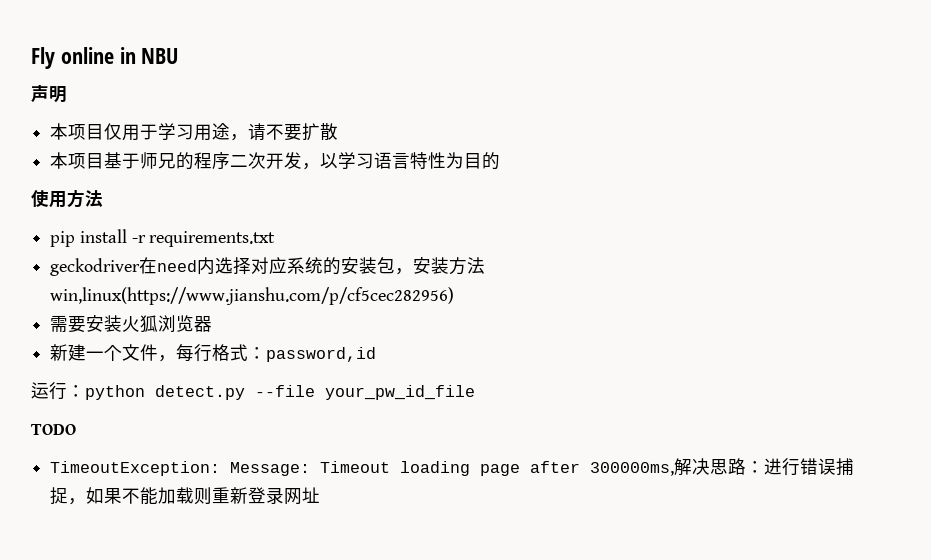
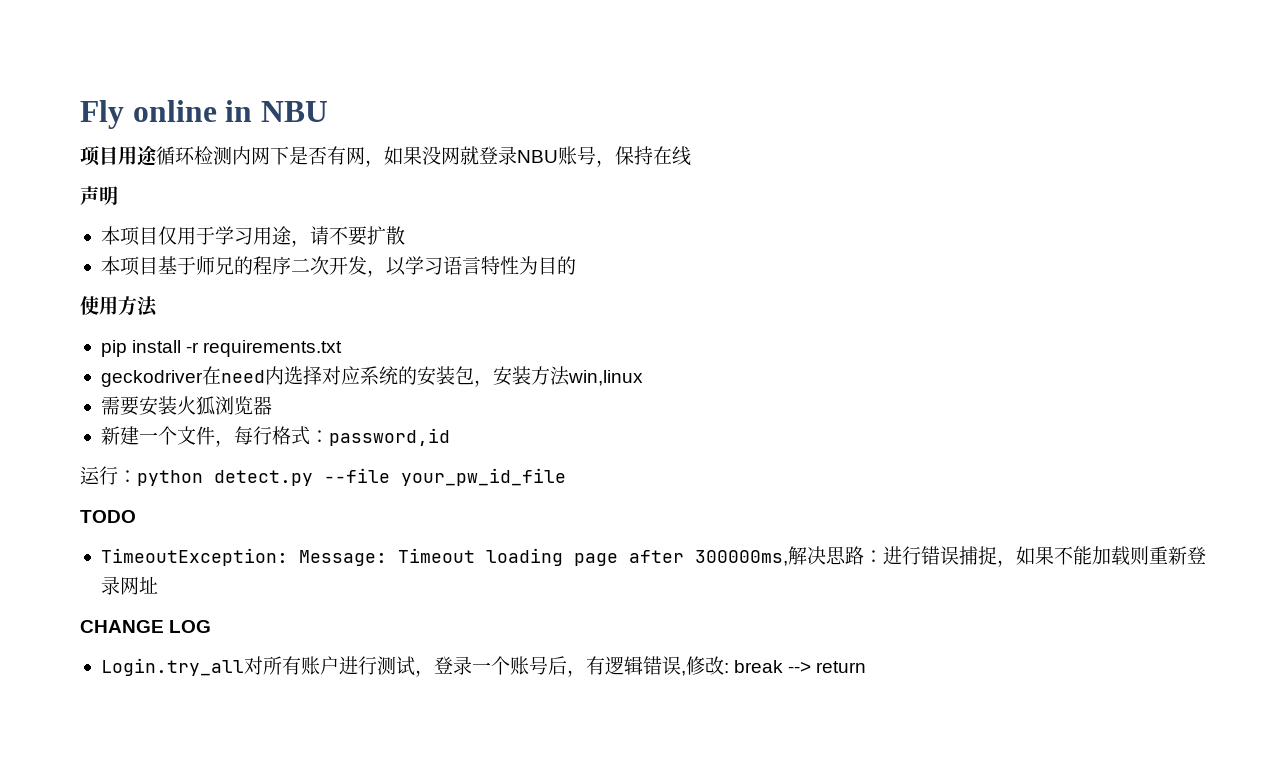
+ 项目用途循环检测内网下是否有网，如果没网就登录NBU账号，保持在线
- geckodriver在need内选择对应系统的安装包，安装方法win,linux(https://www.jianshu.com/p/cf5cec282956)
+ geckodriver在need内选择对应系统的安装包，安装方法win,linux
+ CHANGE LOG
+ Login.try_all对所有账户进行测试，登录一个账号后，有逻辑错误,修改: break --> return

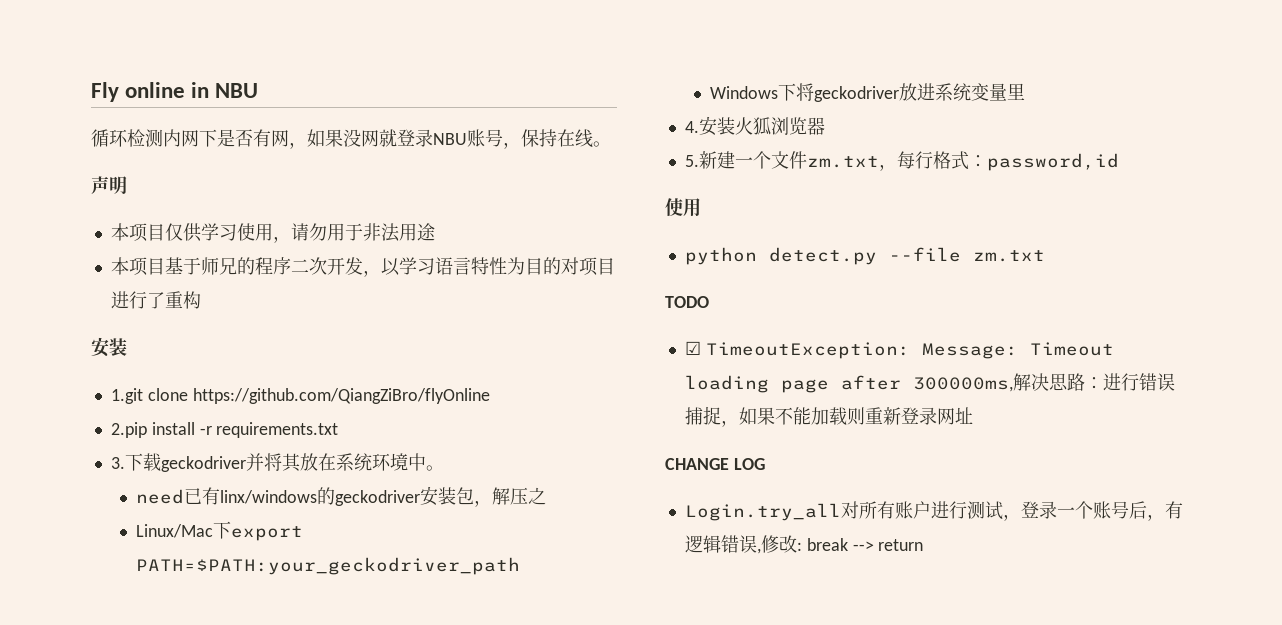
- 项目用途循环检测内网下是否有网，如果没网就登录NBU账号，保持在线
+ 循环检测内网下是否有网，如果没网就登录NBU账号，保持在线。
- 本项目仅用于学习用途，请不要扩散
+ 本项目仅供学习使用，请勿用于非法用途
- 本项目基于师兄的程序二次开发，以学习语言特性为目的
- 使用方法
- pip install -r requirements.txt
- geckodriver在need内选择对应系统的安装包，安装方法win,linux
- 需要安装火狐浏览器
+ 本项目基于师兄的程序二次开发，以学习语言特性为目的对项目进行了重构
+ 安装
+ 1.git clone https://github.com/QiangZiBro/flyOnline
+ 2.pip install -r requirements.txt
+ 3.下载geckodriver并将其放在系统环境中。
+ need已有linx/windows的geckodriver安装包，解压之
+ Linux/Mac下export PATH=$PATH:your_geckodriver_path
+ Windows下将geckodriver放进系统变量里
+ 4.安装火狐浏览器
- 新建一个文件，每行格式：password,id
- 运行：python detect.py --file your_pw_id_file
+ 5.新建一个文件zm.txt，每行格式：password,id
+ 使用
+ python detect.py --file zm.txt
- TimeoutException: Message: Timeout loading page after 300000ms,解决思路：进行错误捕捉，如果不能加载则重新登录网址
+ ☑ TimeoutException: Message: Timeout loading page after 300000ms,解决思路：进行错误捕捉，如果不能加载则重新登录网址

